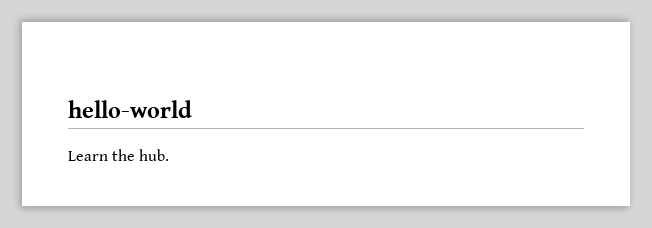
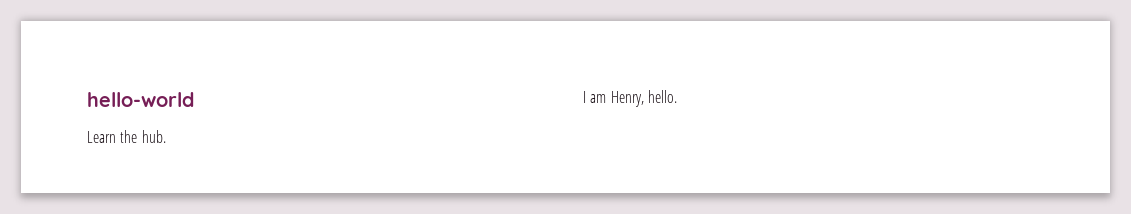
+ I am Henry, hello.

